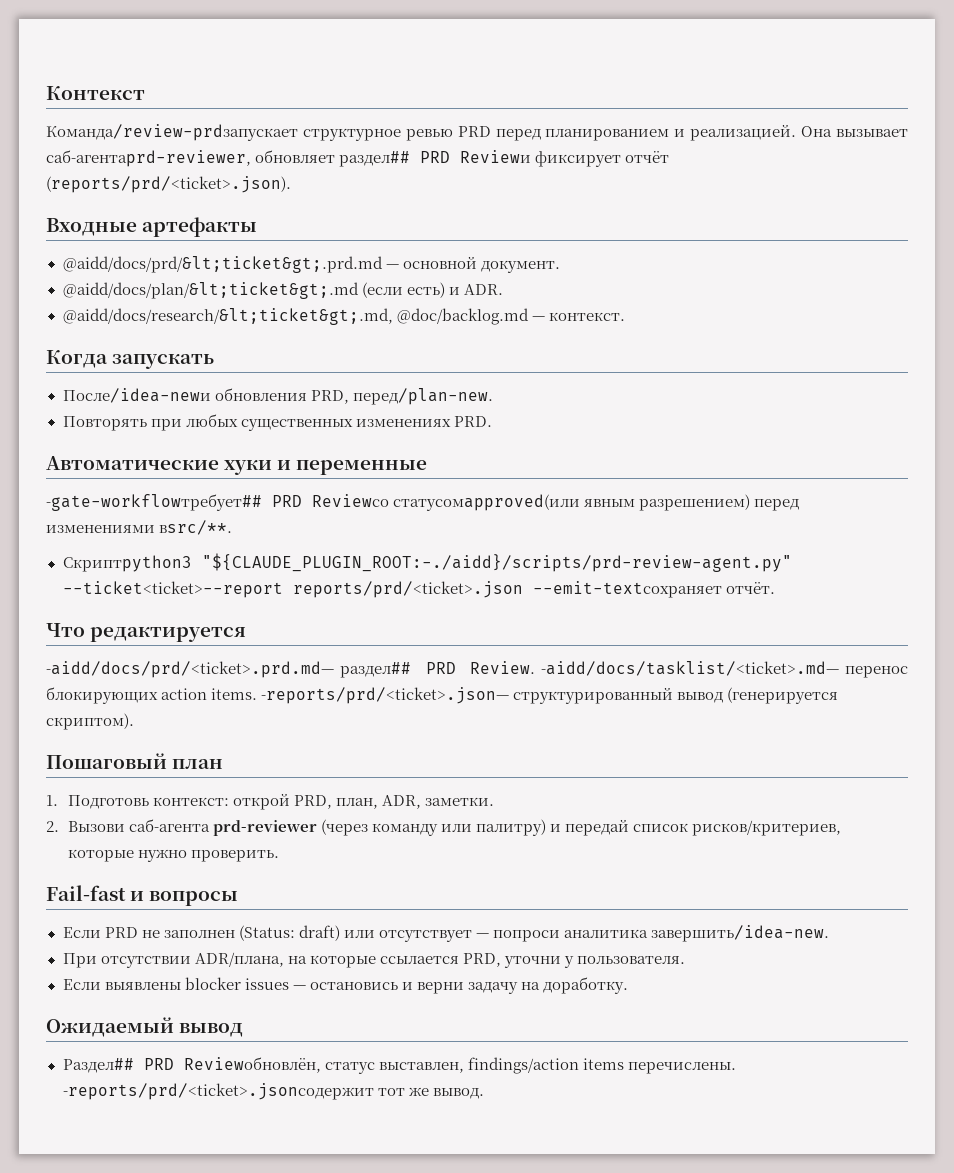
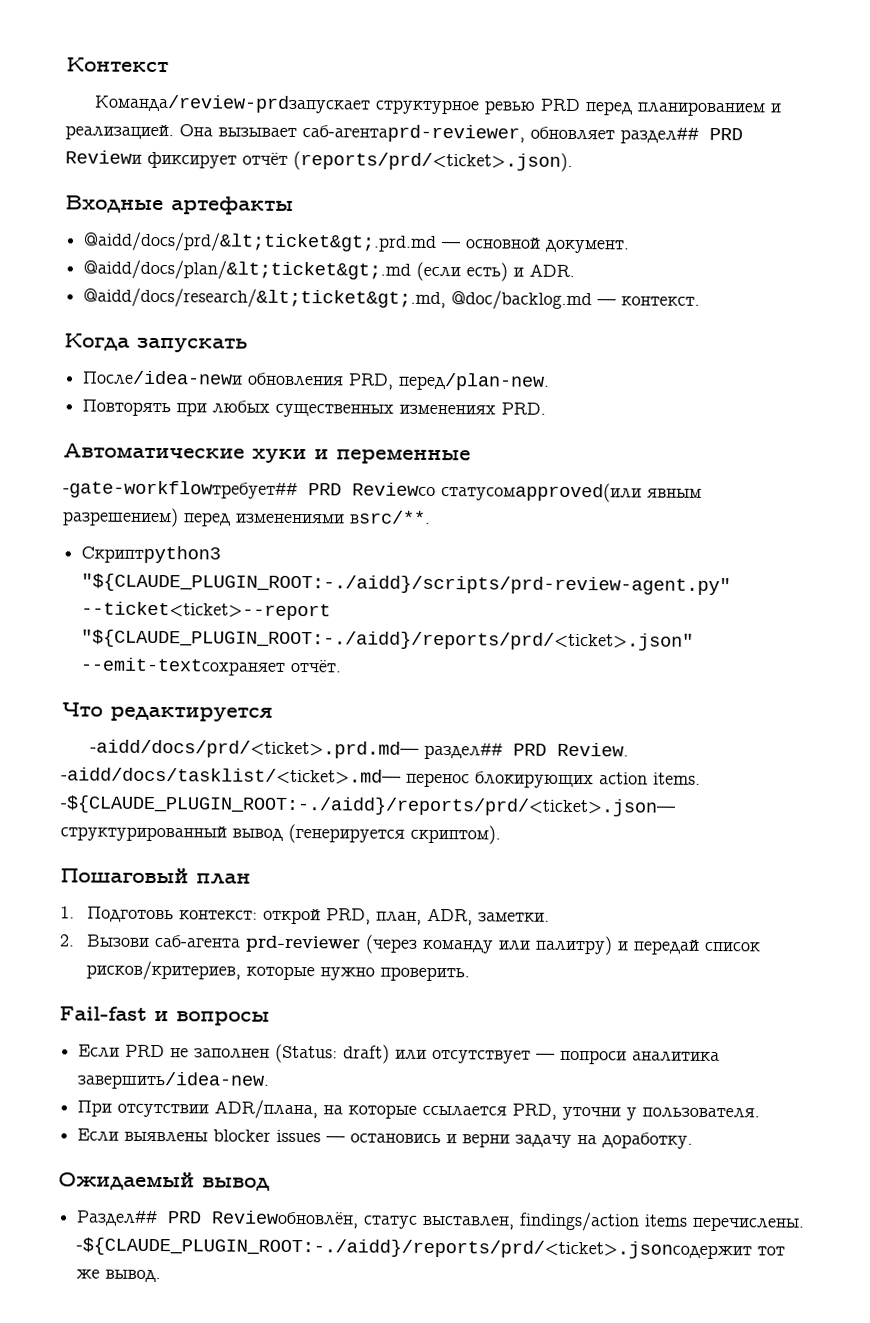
- Скриптpython3 "${CLAUDE_PLUGIN_ROOT:-./aidd}/scripts/prd-review-agent.py" --ticket<ticket>--report reports/prd/<ticket>.json --emit-textсохраняет отчёт.
+ Скриптpython3 "${CLAUDE_PLUGIN_ROOT:-./aidd}/scripts/prd-review-agent.py" --ticket<ticket>--report "${CLAUDE_PLUGIN_ROOT:-./aidd}/reports/prd/<ticket>.json" --emit-textсохраняет отчёт.
- -reports/prd/<ticket>.json— структурированный вывод (генерируется скриптом).
+ -${CLAUDE_PLUGIN_ROOT:-./aidd}/reports/prd/<ticket>.json— структурированный вывод (генерируется скриптом).
- -reports/prd/<ticket>.jsonсодержит тот же вывод.
+ -${CLAUDE_PLUGIN_ROOT:-./aidd}/reports/prd/<ticket>.jsonсодержит тот же вывод.

